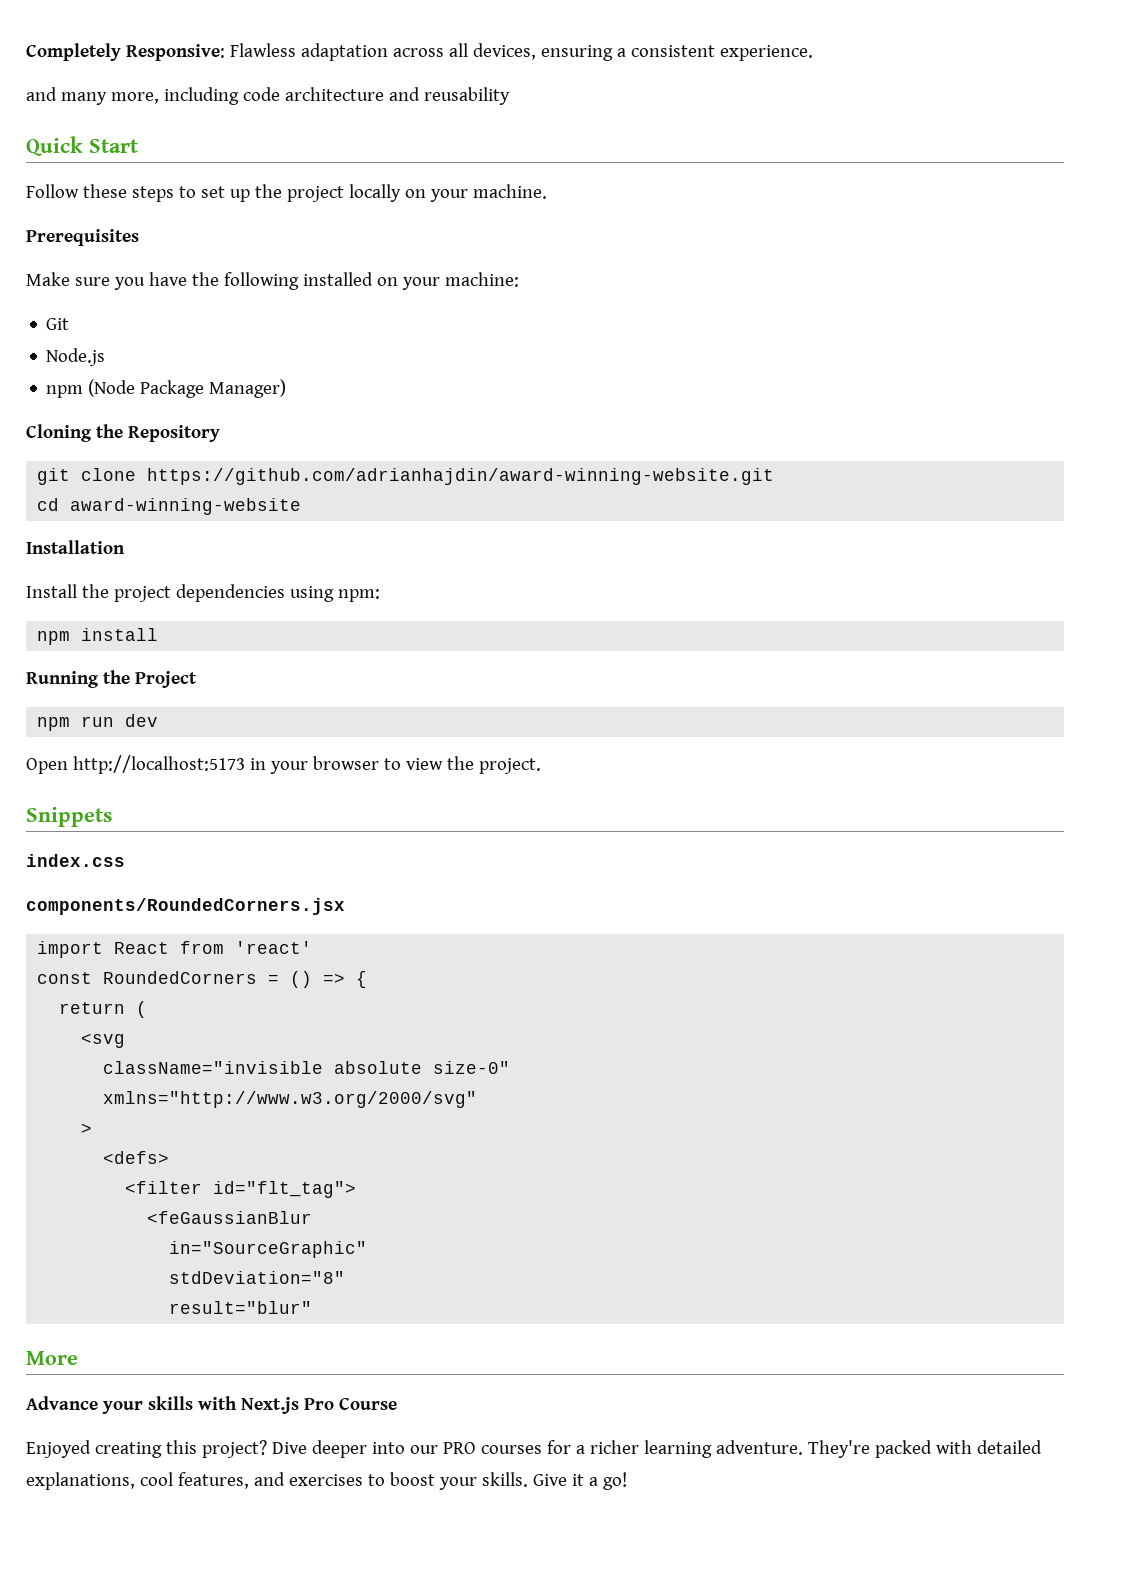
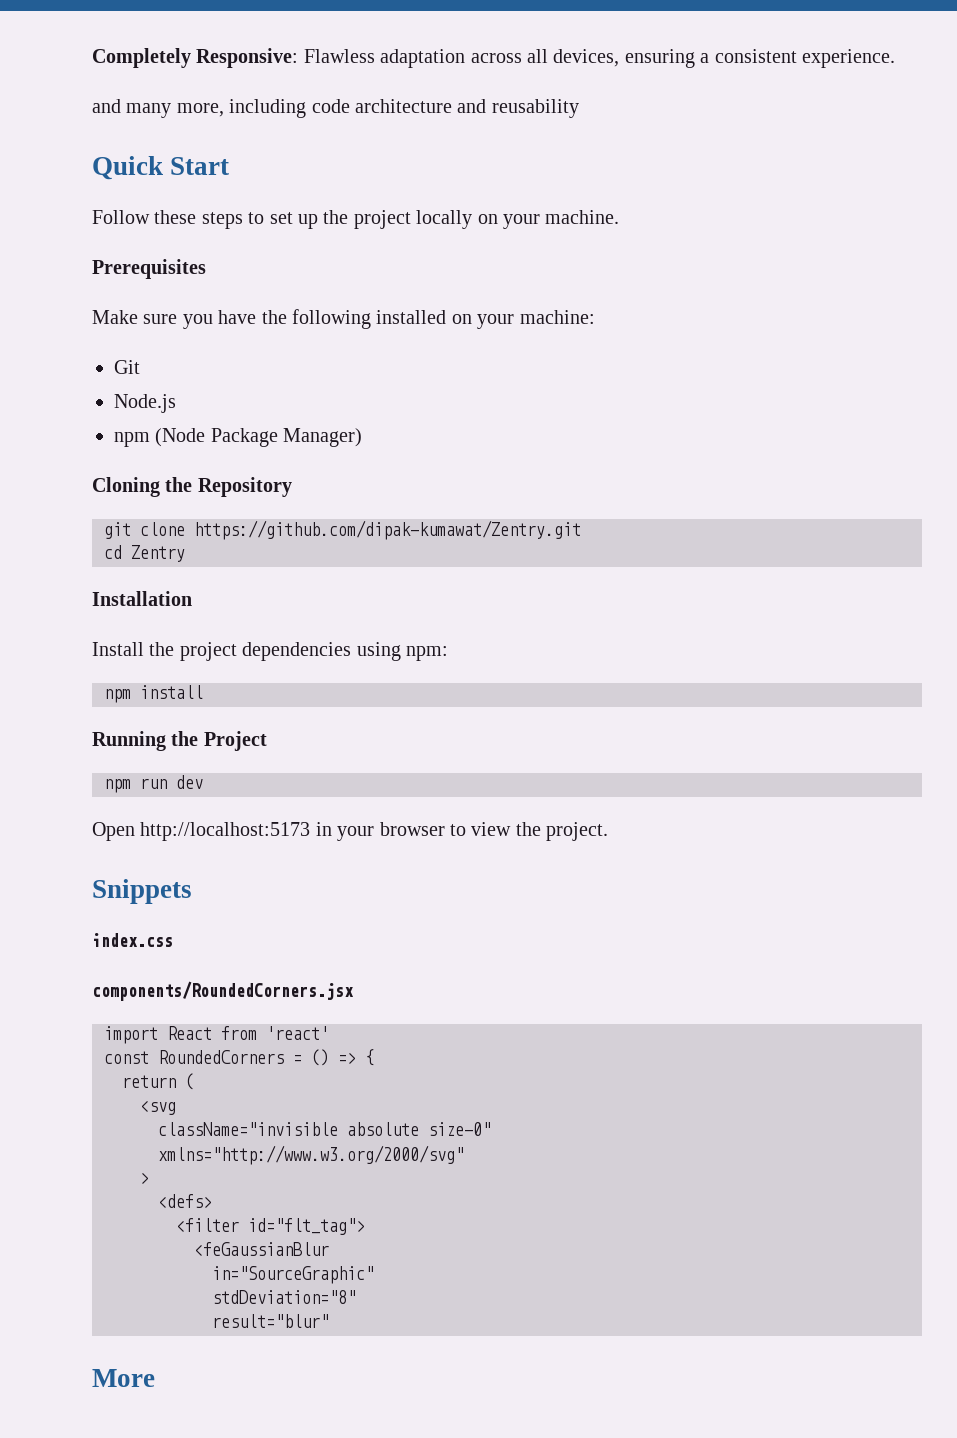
- git clone https://github.com/adrianhajdin/award-winning-website.git
+ git clone https://github.com/dipak-kumawat/Zentry.git
- cd award-winning-website
+ cd Zentry
- Advance your skills with Next.js Pro Course
- Enjoyed creating this project? Dive deeper into our PRO courses for a richer learning adventure. They're packed with detailed explanations, cool features, and exercises to boost your skills. Give it a go!

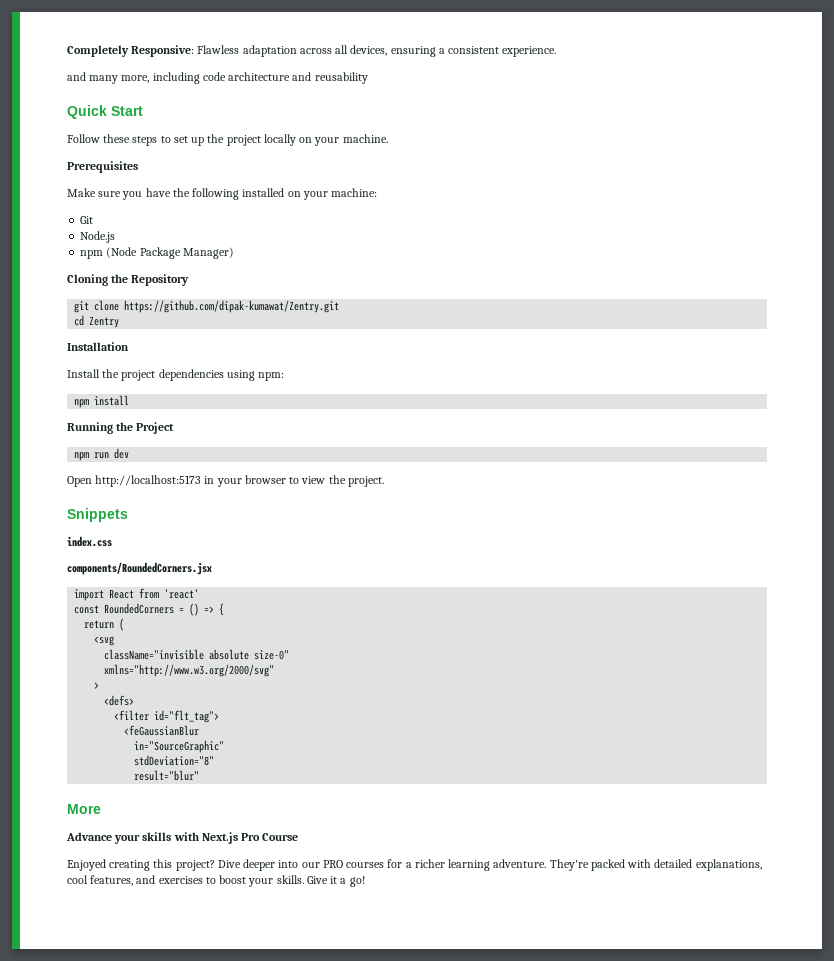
+ Advance your skills with Next.js Pro Course
+ Enjoyed creating this project? Dive deeper into our PRO courses for a richer learning adventure. They're packed with detailed explanations, cool features, and exercises to boost your skills. Give it a go!

